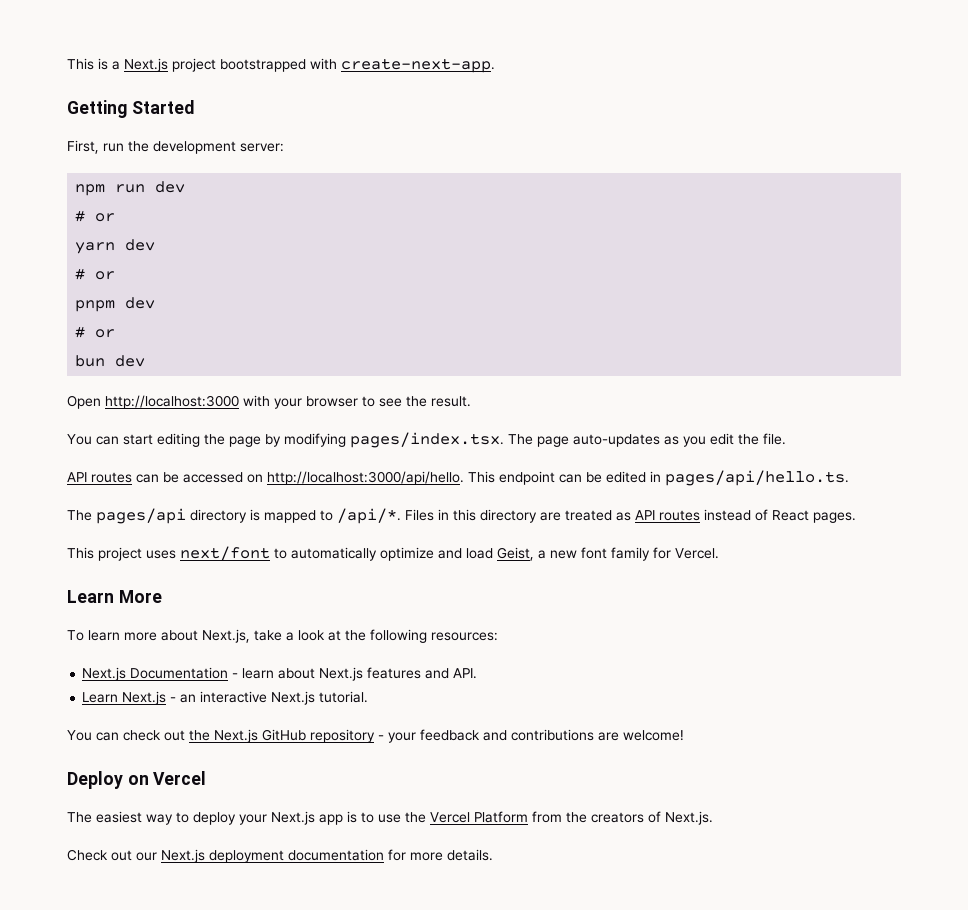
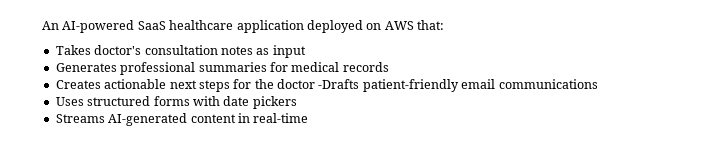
- This is a Next.js project bootstrapped with create-next-app.
- Getting Started
- First, run the development server:
- npm run dev
- # or
- yarn dev
- # or
- pnpm dev
- # or
- bun dev
- Open http://localhost:3000 with your browser to see the result.
- You can start editing the page by modifying pages/index.tsx. The page auto-updates as you edit the file.
- API routes can be accessed on http://localhost:3000/api/hello. This endpoint can be edited in pages/api/hello.ts.
- The pages/api directory is mapped to /api/*. Files in this directory are treated as API routes instead of React pages.
- This project uses next/font to automatically optimize and load Geist, a new font family for Vercel.
- Learn More
- To learn more about Next.js, take a look at the following resources:
- Next.js Documentation - learn about Next.js features and API.
- Learn Next.js - an interactive Next.js tutorial.
- You can check out the Next.js GitHub repository - your feedback and contributions are welcome!
- Deploy on Vercel
- The easiest way to deploy your Next.js app is to use the Vercel Platform from the creators of Next.js.
- Check out our Next.js deployment documentation for more details.
+ An AI-powered SaaS healthcare application deployed on AWS that:
+ Takes doctor's consultation notes as input
+ Generates professional summaries for medical records
+ Creates actionable next steps for the doctor -Drafts patient-friendly email communications
+ Uses structured forms with date pickers
+ Streams AI-generated content in real-time

